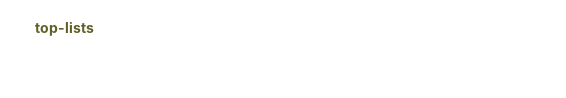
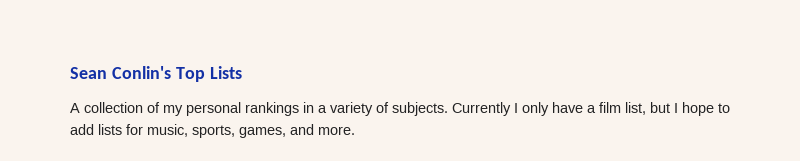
- top-lists
+ Sean Conlin's Top Lists
+ A collection of my personal rankings in a variety of subjects. Currently I only have a film list, but I hope to add lists for music, sports, games, and more.

